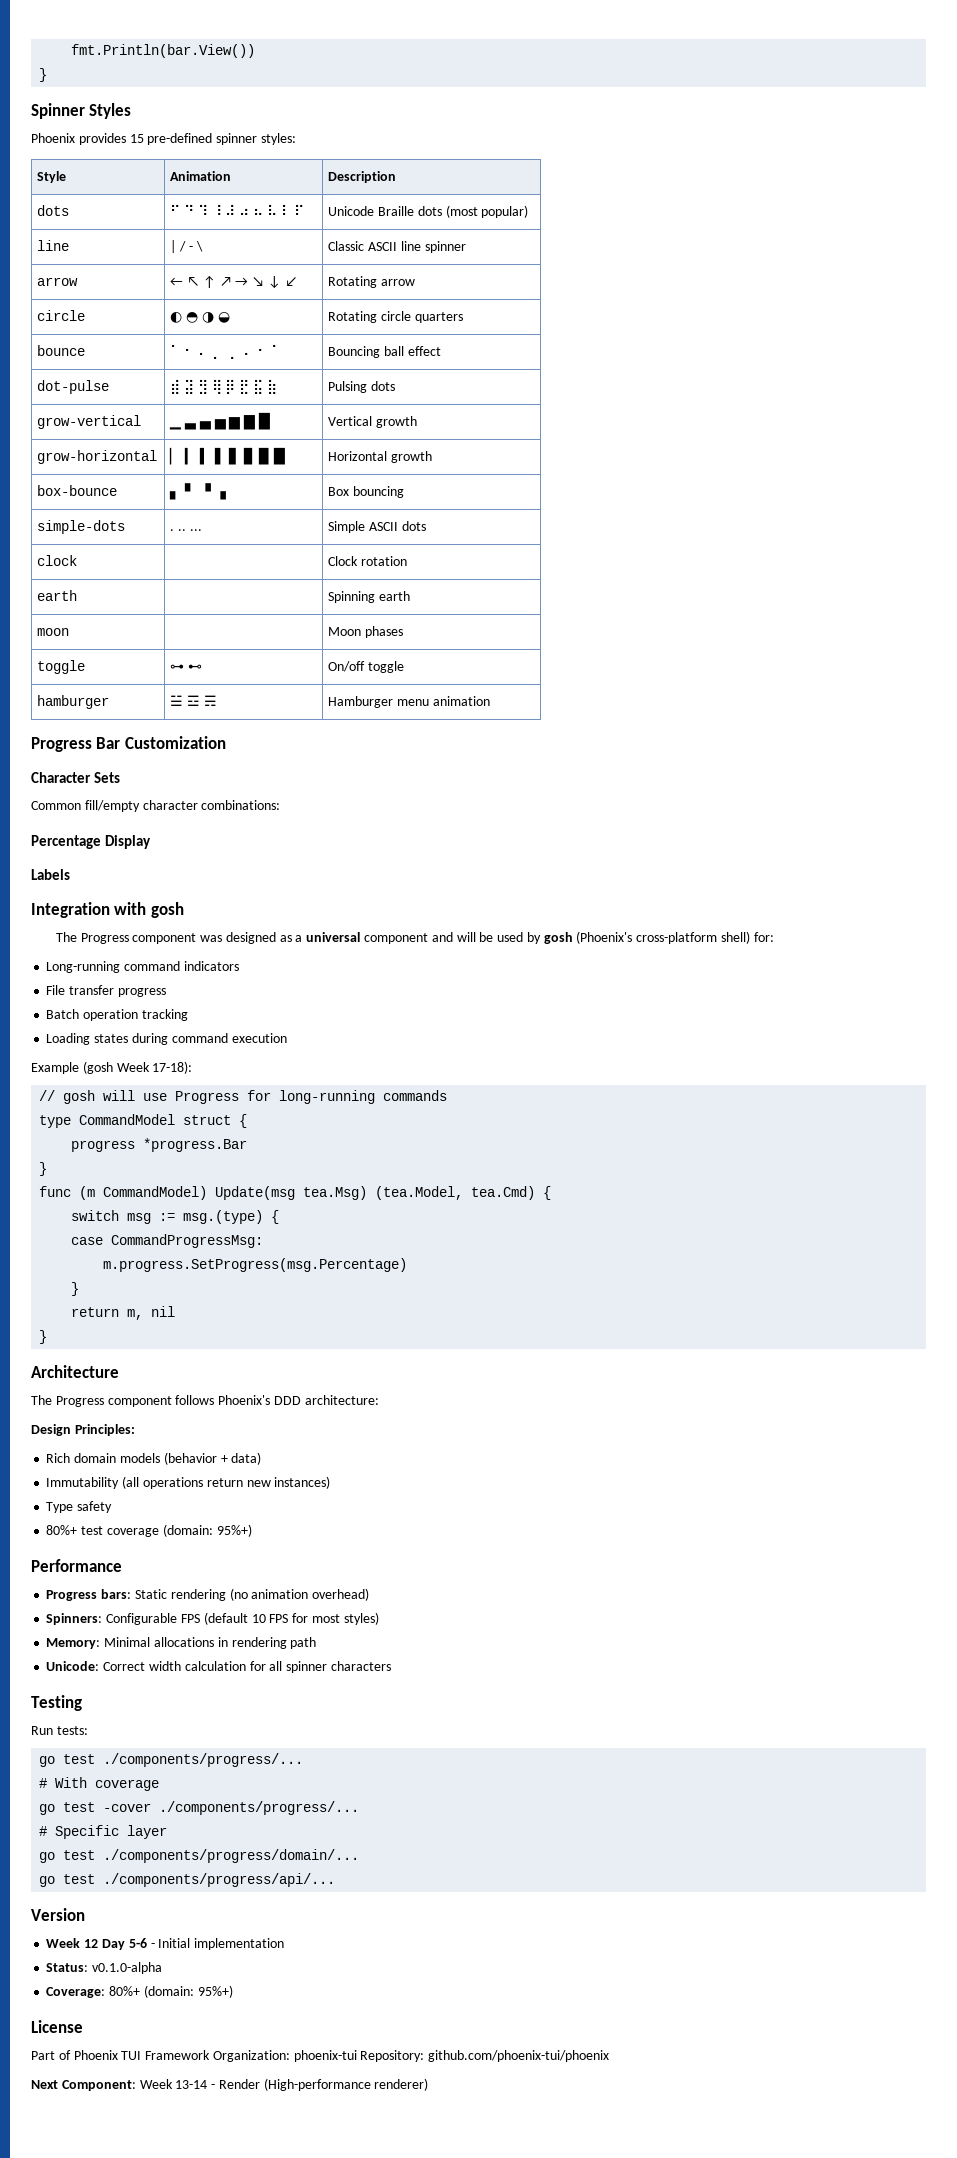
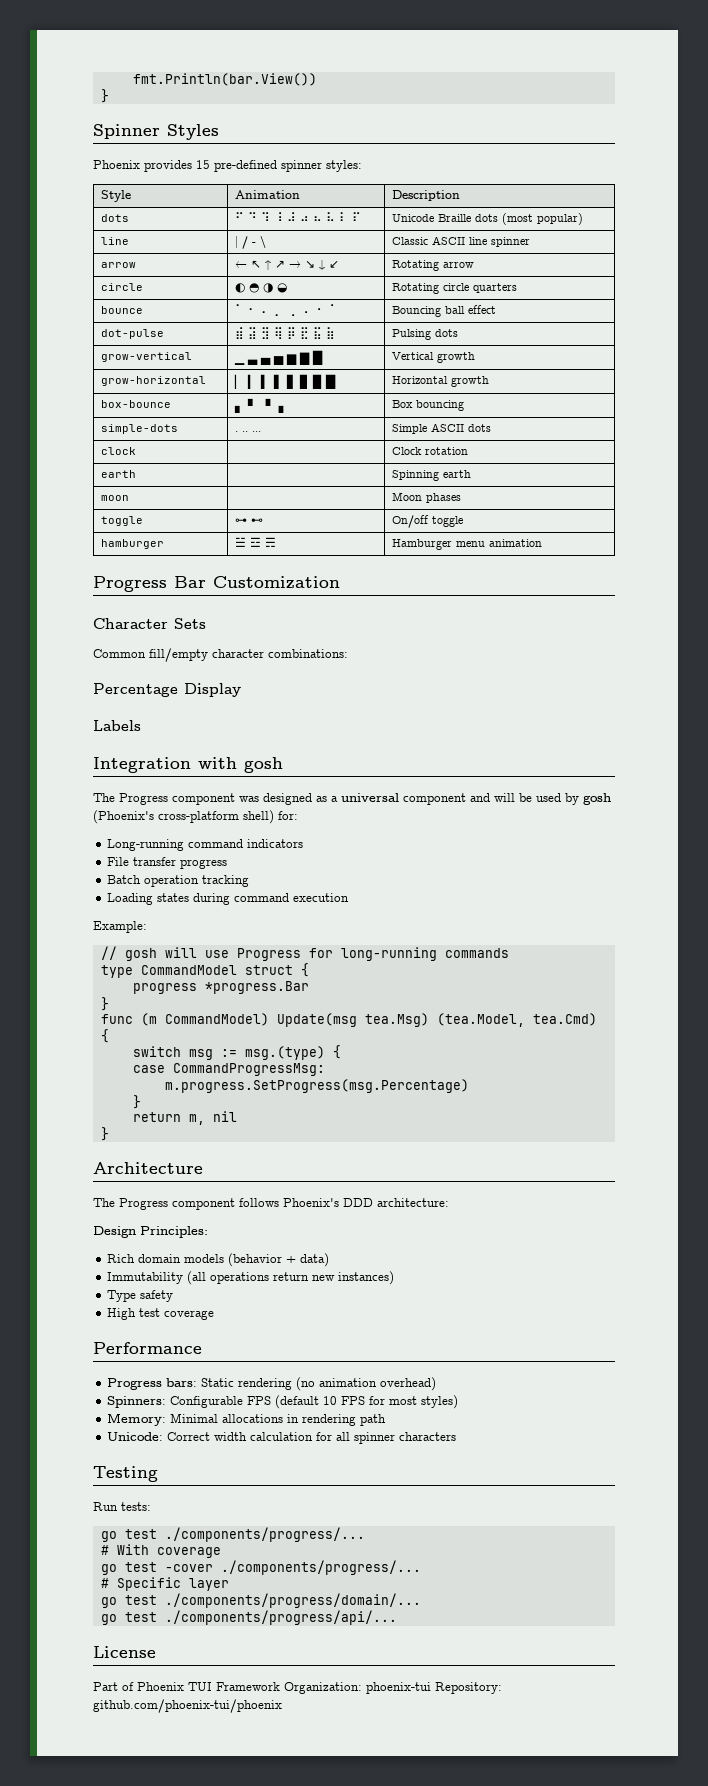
- Example (gosh Week 17-18):
+ Example:
- 80%+ test coverage (domain: 95%+)
+ High test coverage
- Version
- Week 12 Day 5-6 - Initial implementation
- Status: v0.1.0-alpha
- Coverage: 80%+ (domain: 95%+)
- Next Component: Week 13-14 - Render (High-performance renderer)

